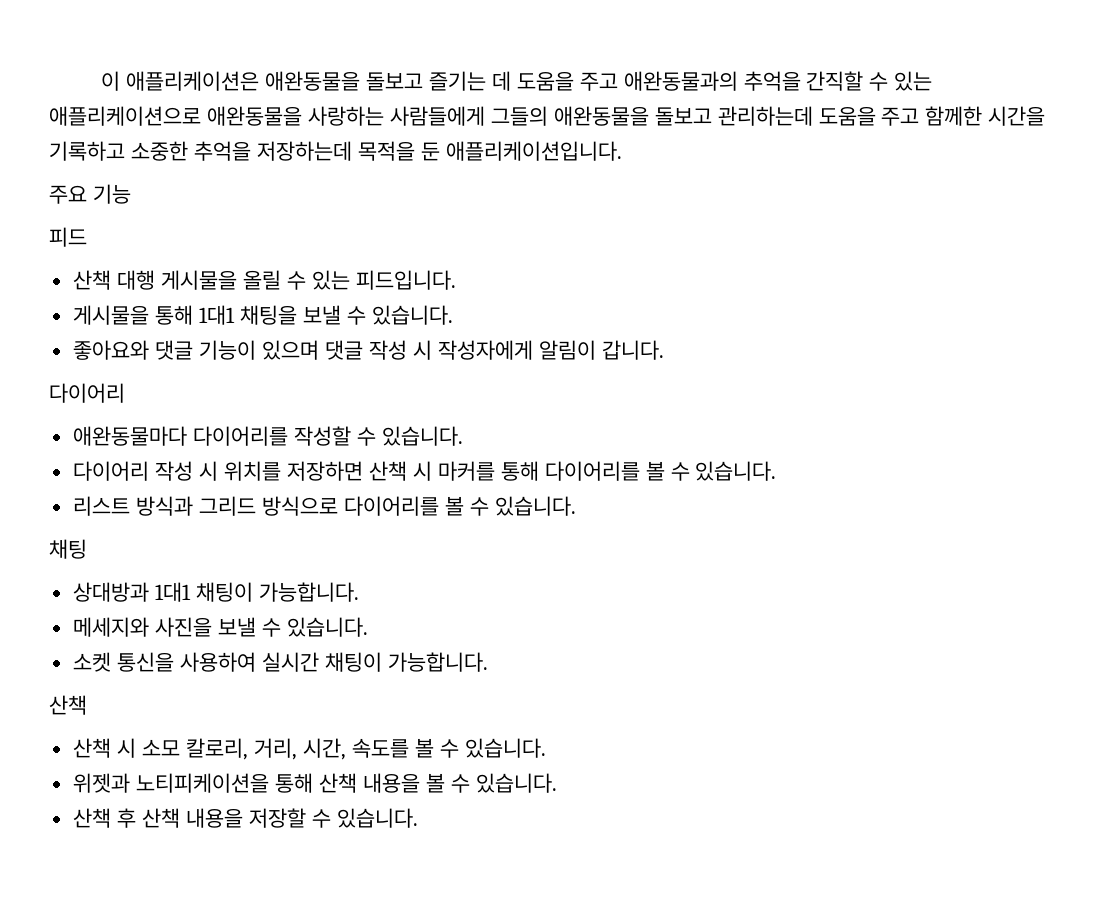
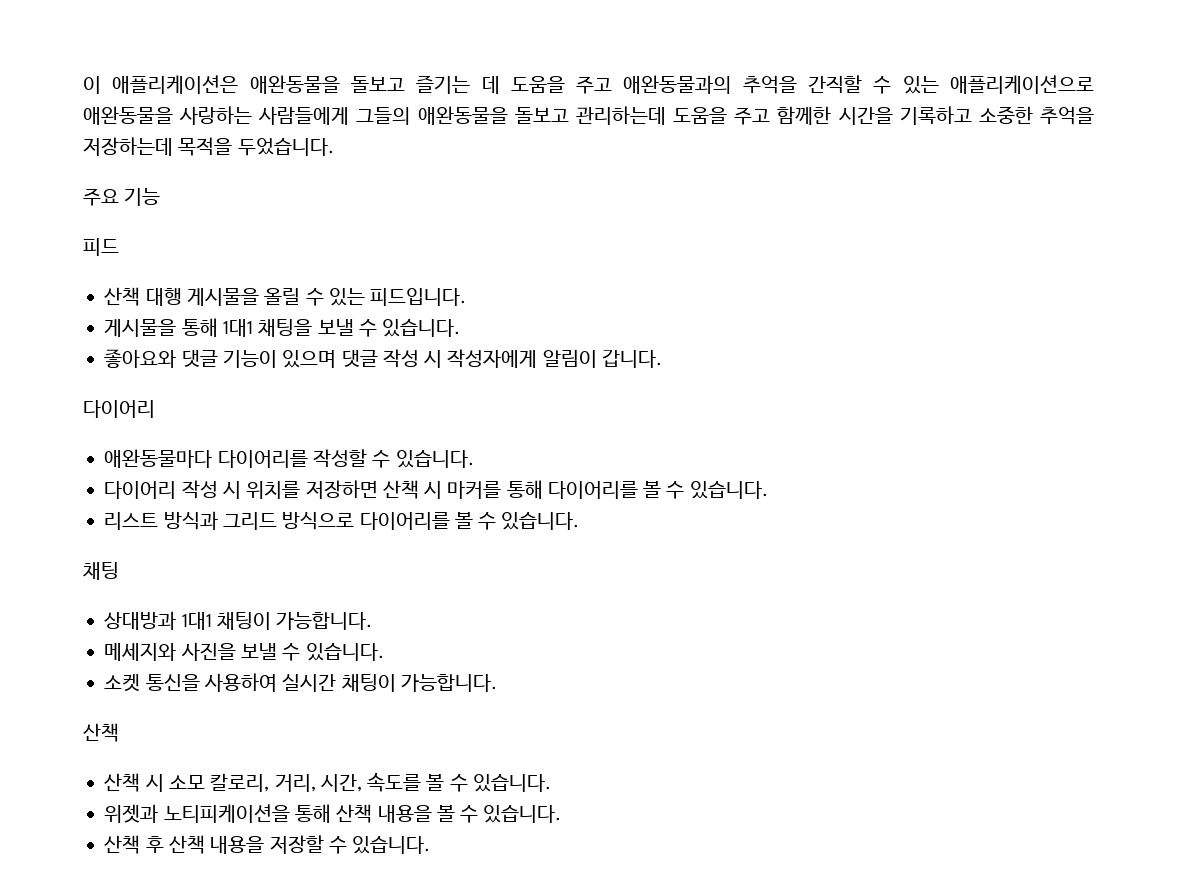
- 이 애플리케이션은 애완동물을 돌보고 즐기는 데 도움을 주고 애완동물과의 추억을 간직할 수 있는 애플리케이션으로 애완동물을 사랑하는 사람들에게 그들의 애완동물을 돌보고 관리하는데 도움을 주고 함께한 시간을 기록하고 소중한 추억을 저장하는데 목적을 둔 애플리케이션입니다.
+ 이 애플리케이션은 애완동물을 돌보고 즐기는 데 도움을 주고 애완동물과의 추억을 간직할 수 있는 애플리케이션으로 애완동물을 사랑하는 사람들에게 그들의 애완동물을 돌보고 관리하는데 도움을 주고 함께한 시간을 기록하고 소중한 추억을 저장하는데 목적을 두었습니다.

